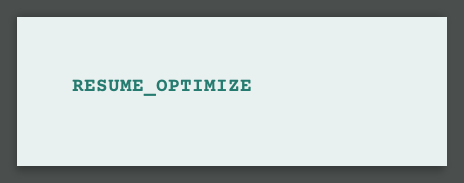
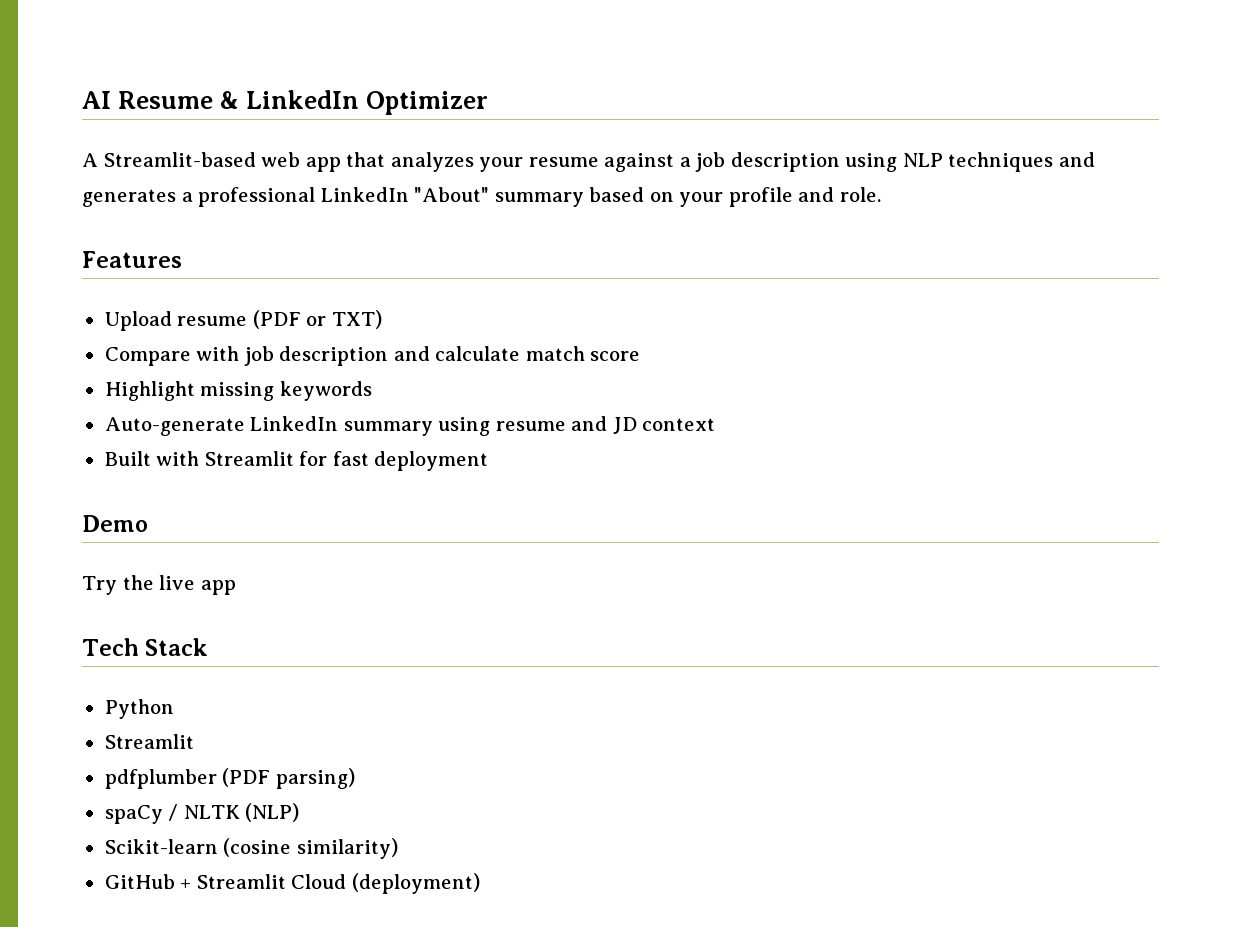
- RESUME_OPTIMIZE
+ AI Resume & LinkedIn Optimizer
+ A Streamlit-based web app that analyzes your resume against a job description using NLP techniques and generates a professional LinkedIn "About" summary based on your profile and role.
+ Features
+ Upload resume (PDF or TXT)
+ Compare with job description and calculate match score
+ Highlight missing keywords
+ Auto-generate LinkedIn summary using resume and JD context
+ Built with Streamlit for fast deployment
+ Demo
+ Try the live app
+ Tech Stack
+ Python
+ Streamlit
+ pdfplumber (PDF parsing)
+ spaCy / NLTK (NLP)
+ Scikit-learn (cosine similarity)
+ GitHub + Streamlit Cloud (deployment)

